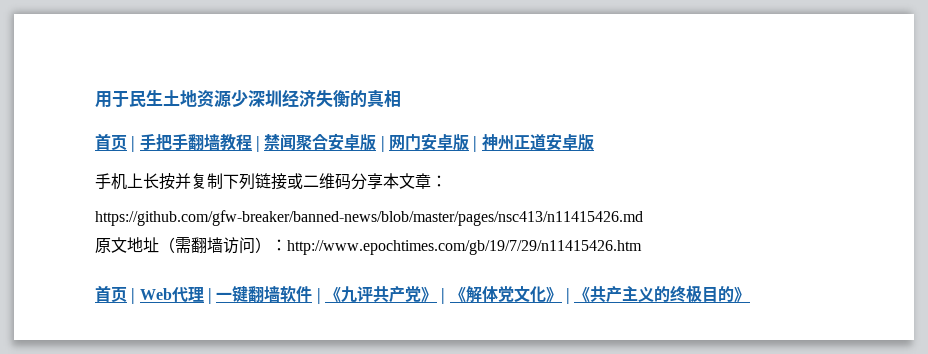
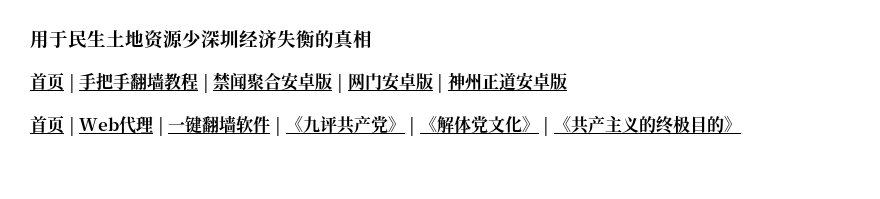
- 手机上长按并复制下列链接或二维码分享本文章：
- https://github.com/gfw-breaker/banned-news/blob/master/pages/nsc413/n11415426.md
- 原文地址（需翻墙访问）：http://www.epochtimes.com/gb/19/7/29/n11415426.htm

